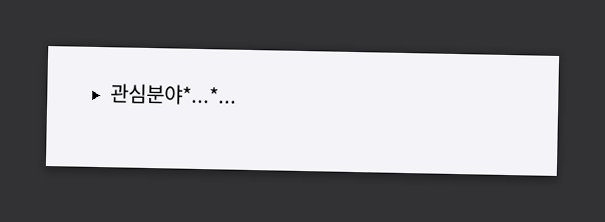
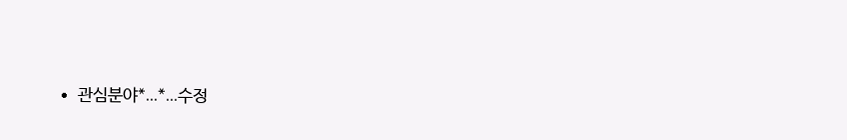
- 관심분야*...*...
+ 관심분야*...*...수정

